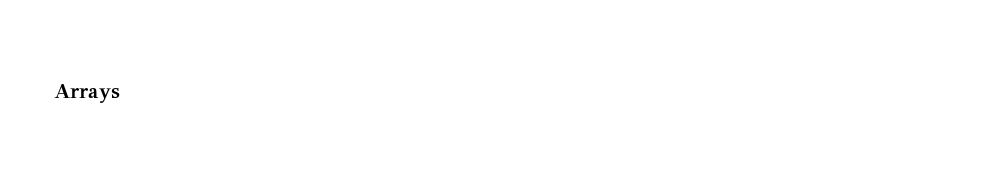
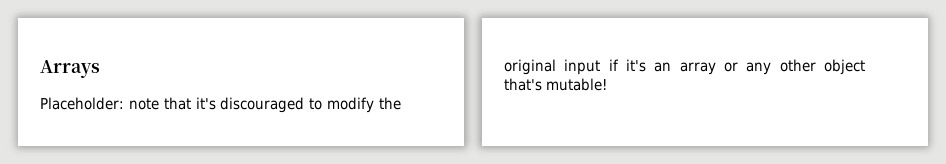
+ Placeholder: note that it's discouraged to modify the original input if it's an array or any other object that's mutable!

